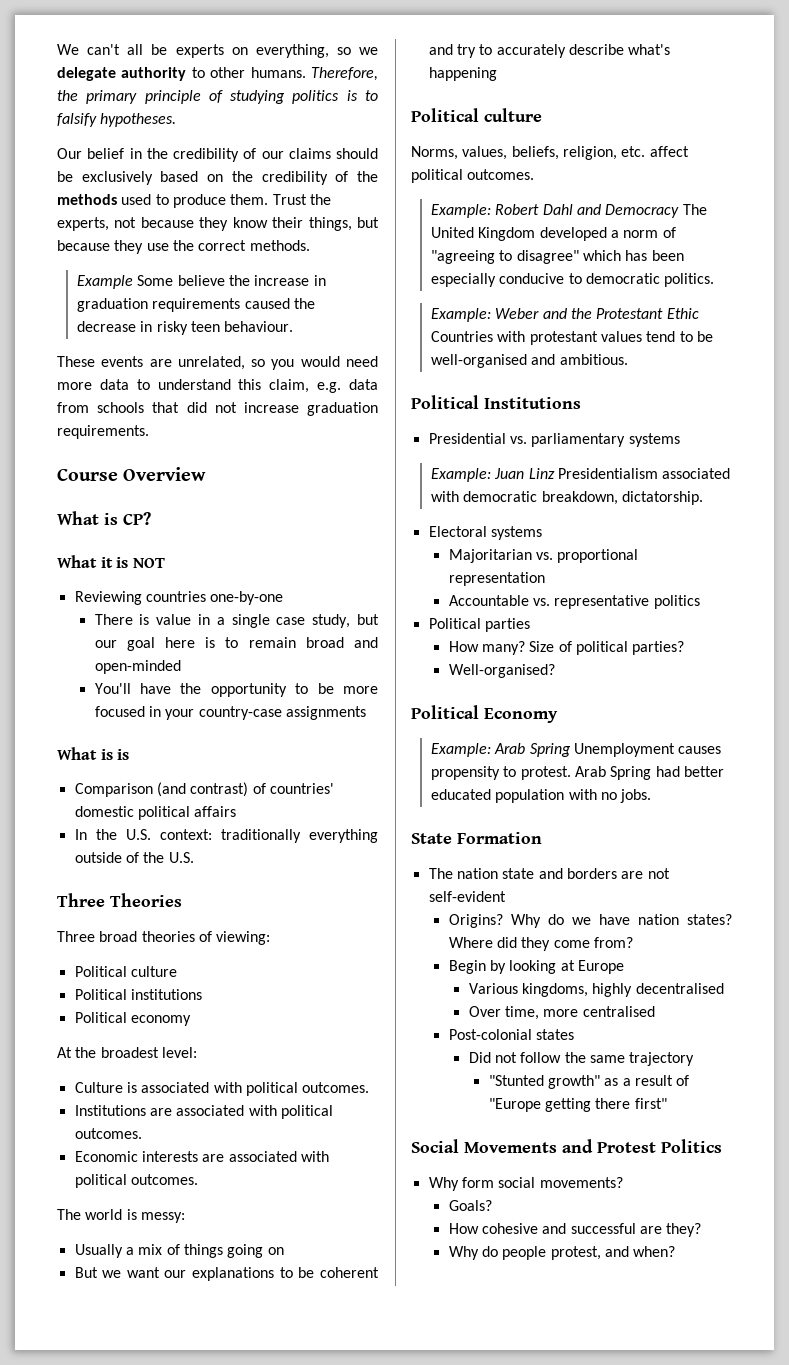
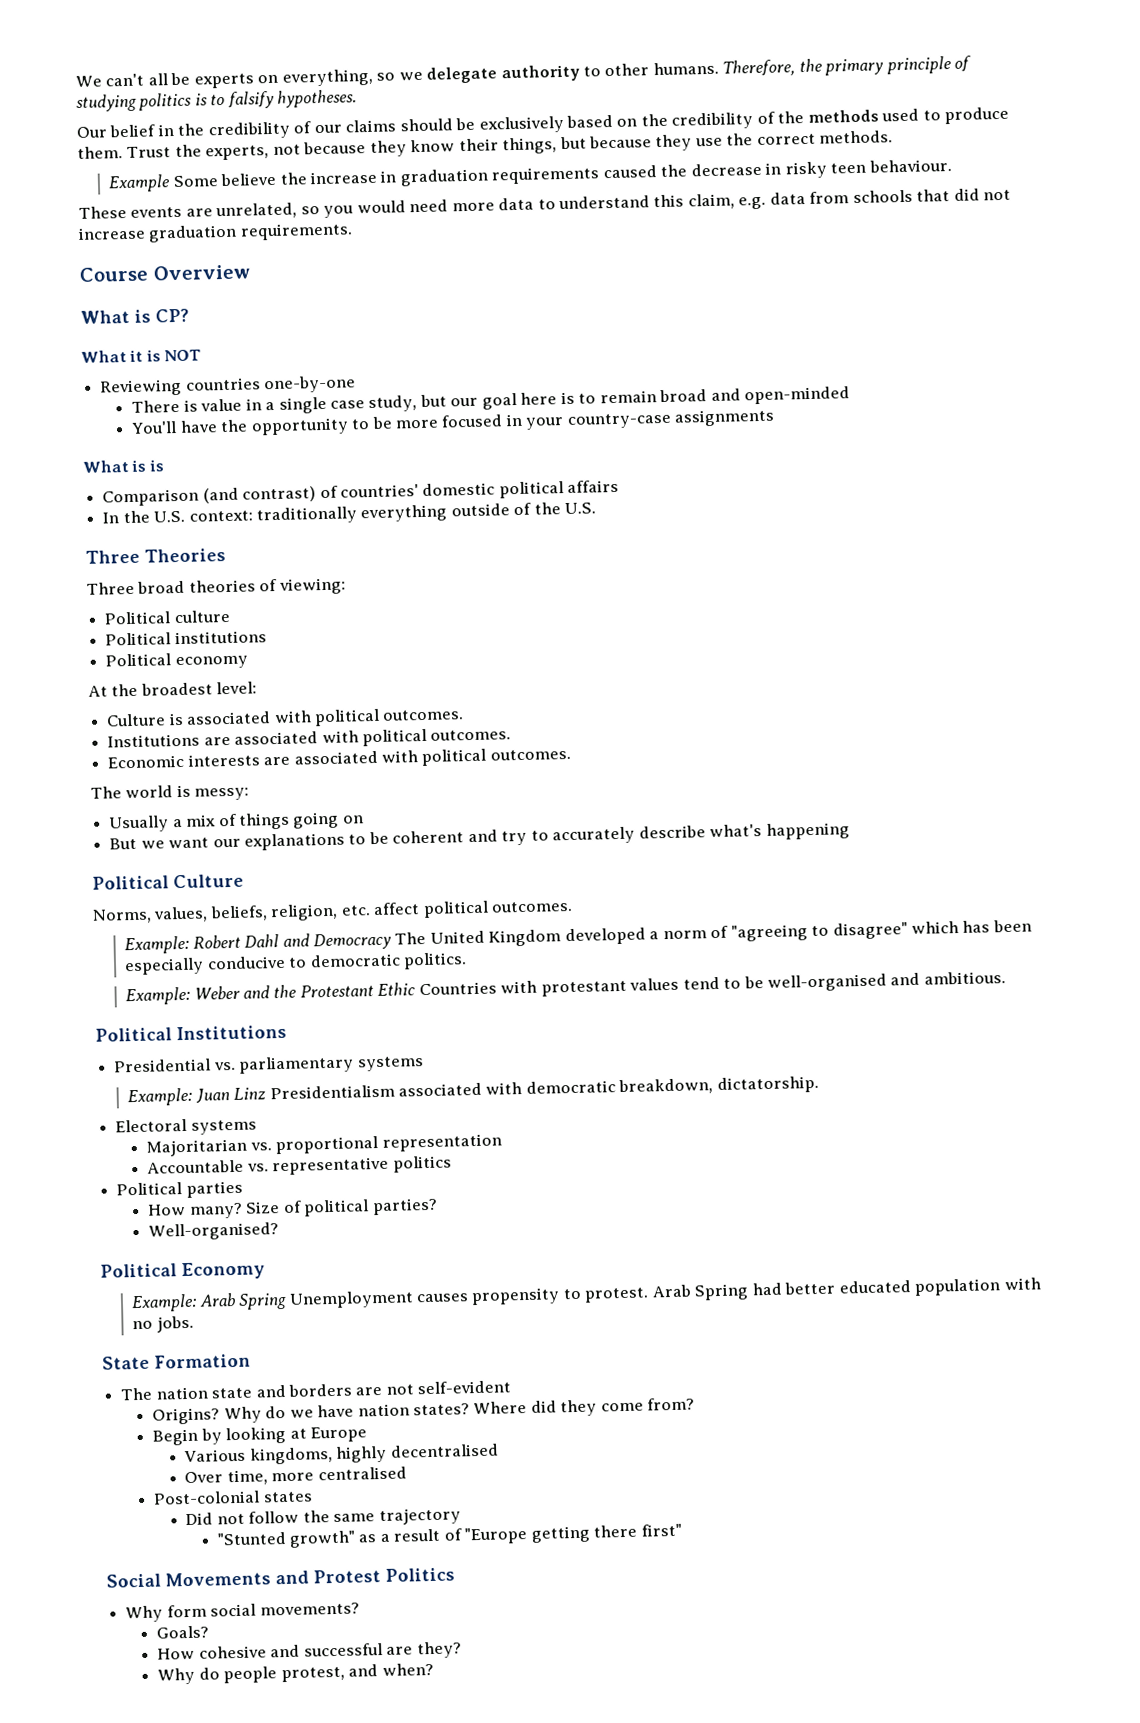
  But we want our explanations to be coherent and try to accurately describe what's happening
- Political culture
+ Political Culture

